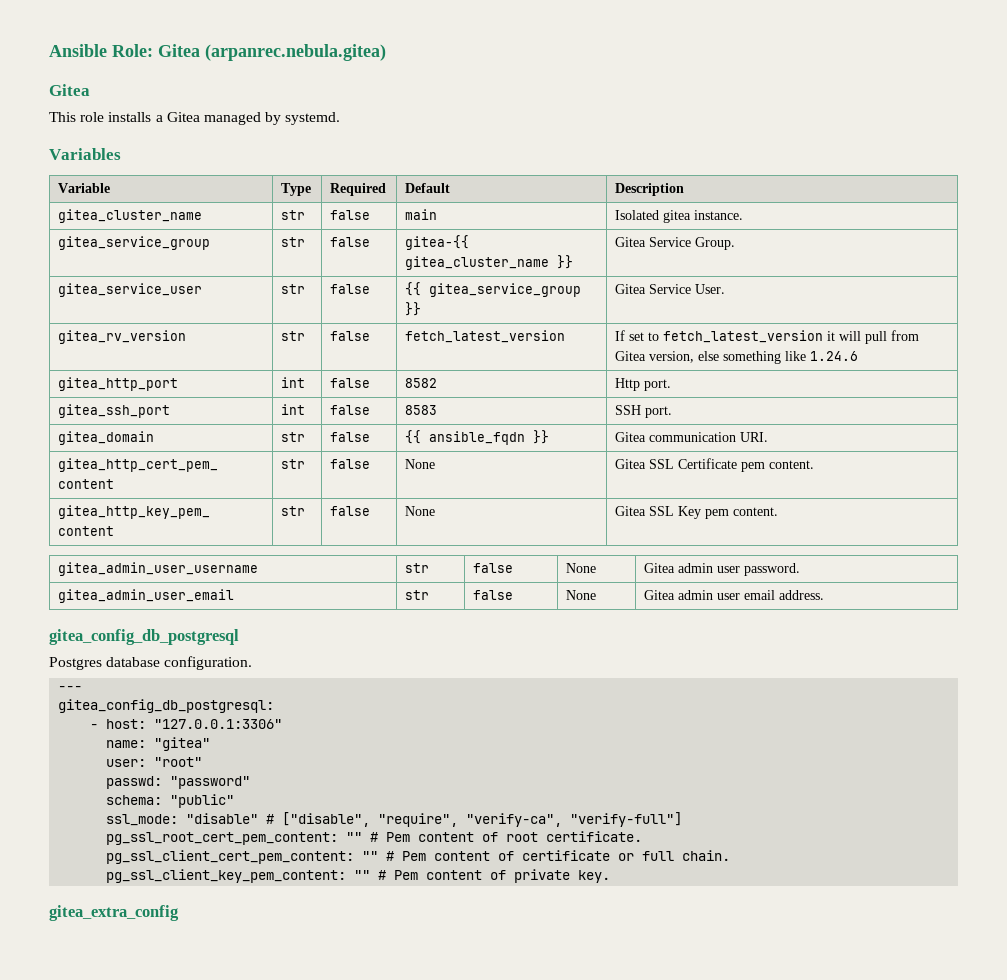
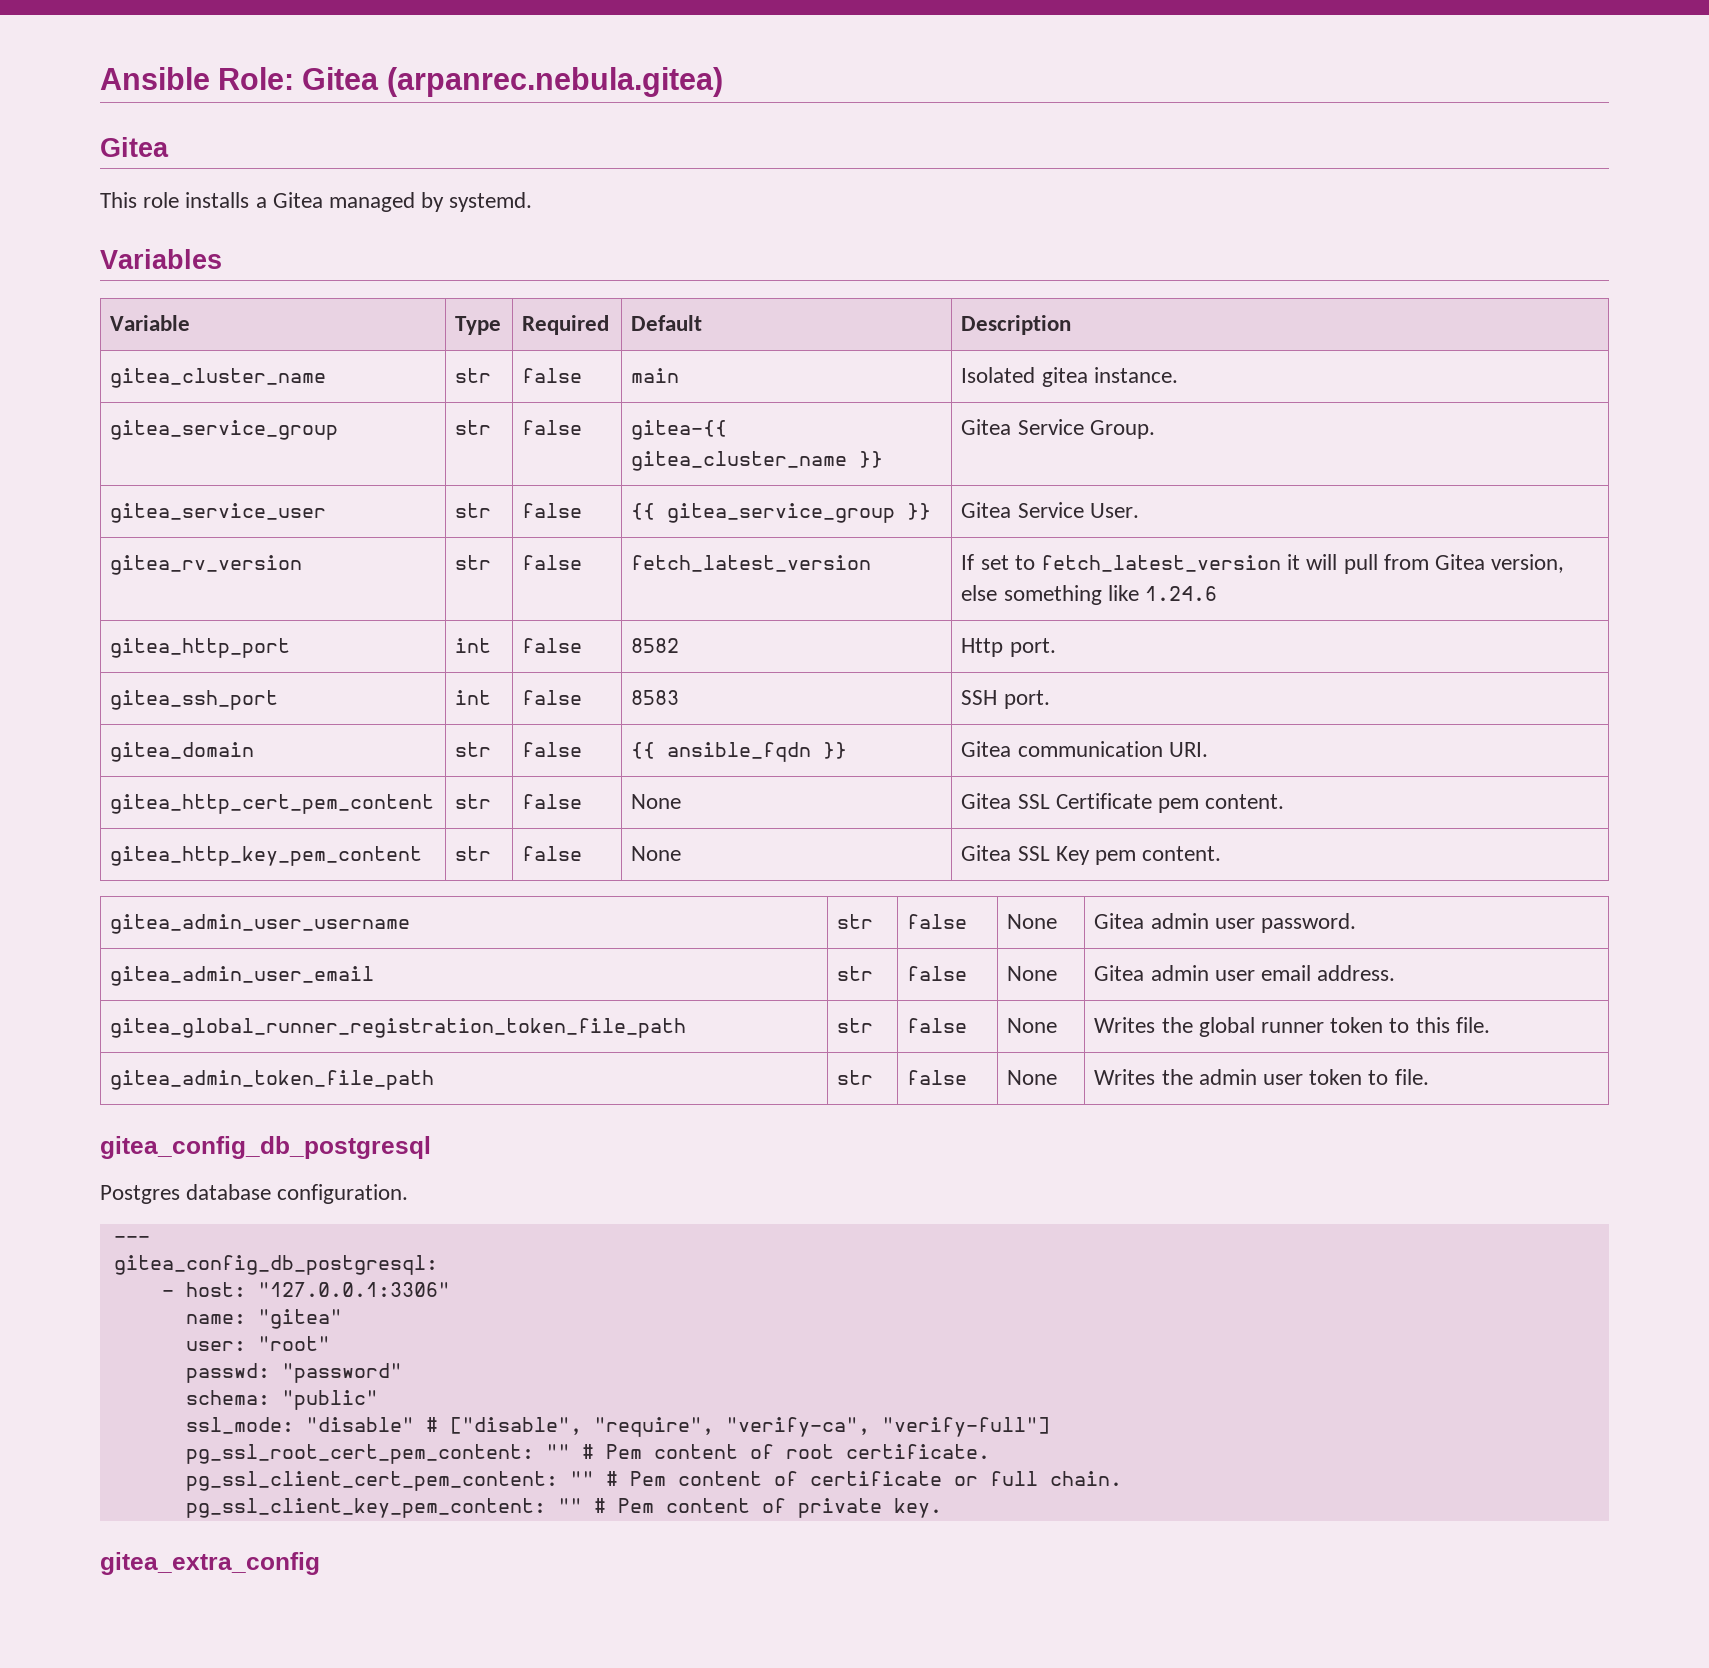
+ gitea_global_runner_registration_token_file_path | str | false | None | Writes the global runner token to this file.
+ gitea_admin_token_file_path | str | false | None | Writes the admin user token to file.

